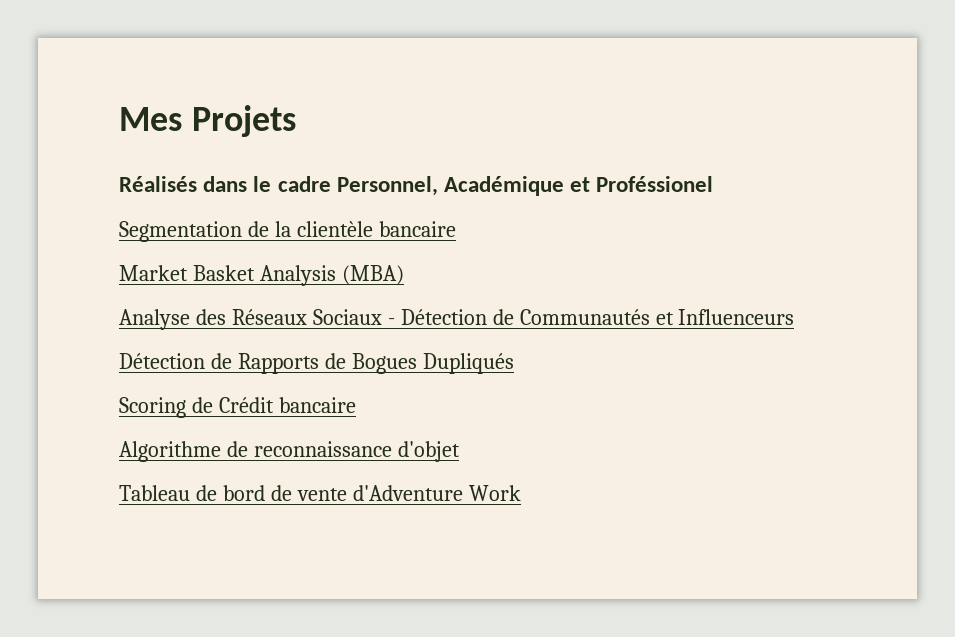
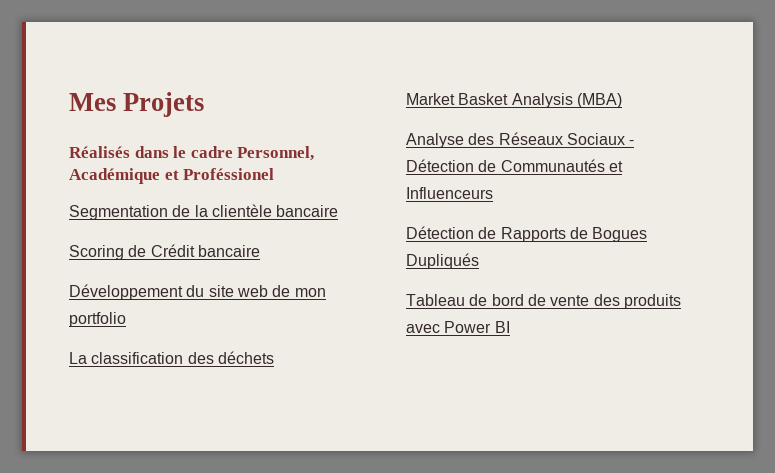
+ Scoring de Crédit bancaire
+ Développement du site web de mon portfolio
+ La classification des déchets
- Scoring de Crédit bancaire
- Algorithme de reconnaissance d'objet
- Tableau de bord de vente d'Adventure Work
+ Tableau de bord de vente des produits avec Power BI

